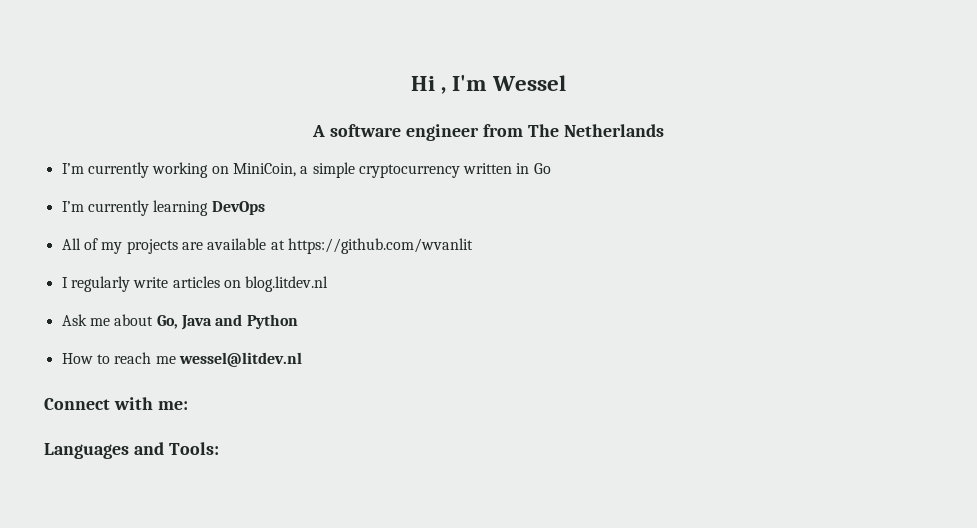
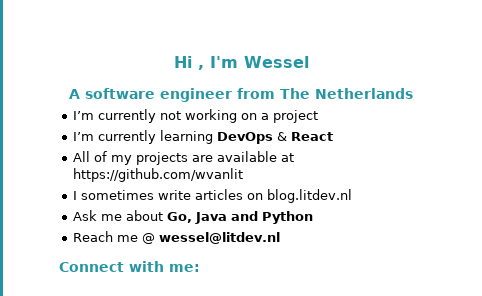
- I’m currently working on MiniCoin, a simple cryptocurrency written in Go
+ I’m currently not working on a project
- I’m currently learning DevOps
+ I’m currently learning DevOps & React
- I regularly write articles on blog.litdev.nl
+ I sometimes write articles on blog.litdev.nl
- How to reach me wessel@litdev.nl
+ Reach me @ wessel@litdev.nl
- Languages and Tools:

